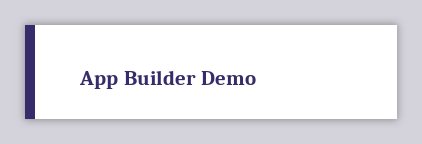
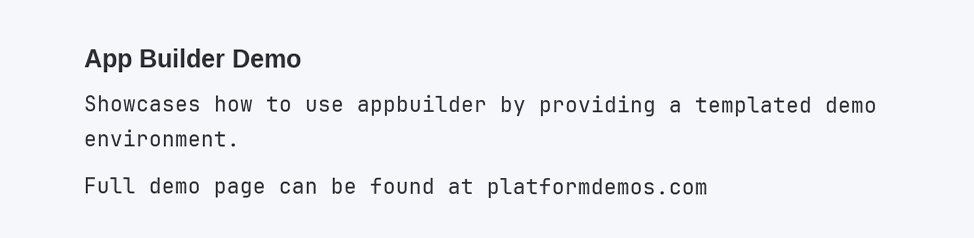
+ Showcases how to use appbuilder by providing a templated demo environment.
+ Full demo page can be found at platformdemos.com

